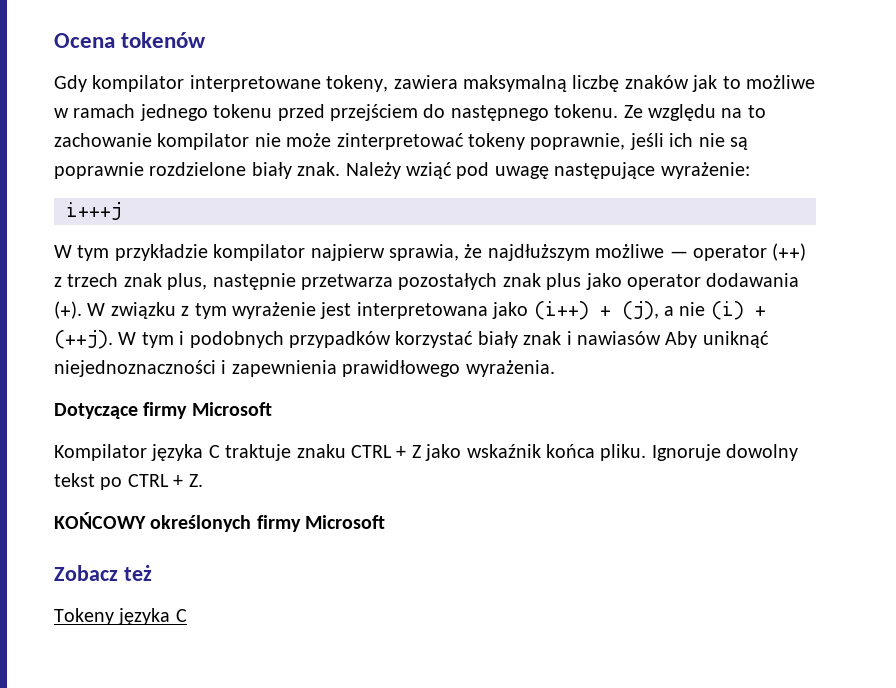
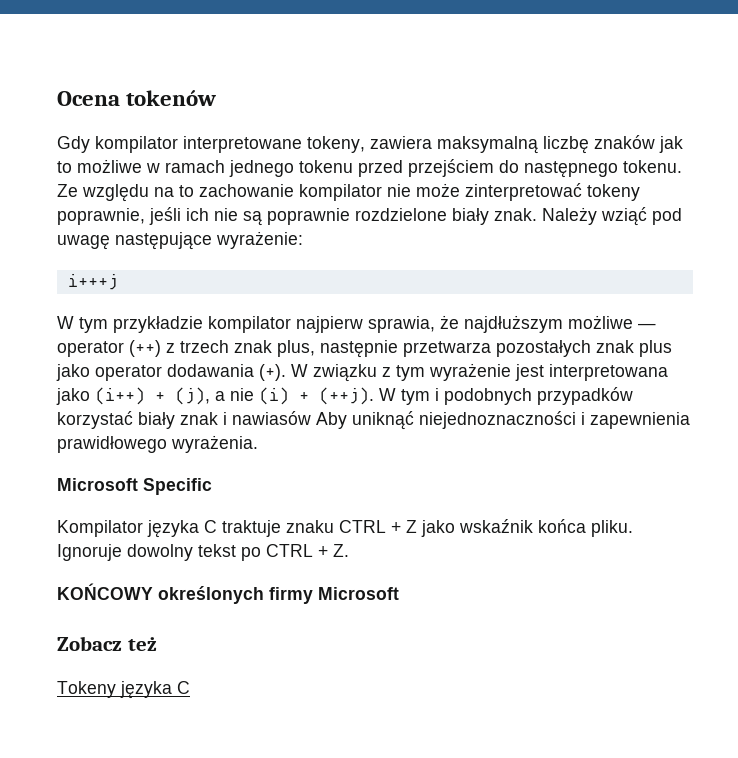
- Dotyczące firmy Microsoft
+ Microsoft Specific

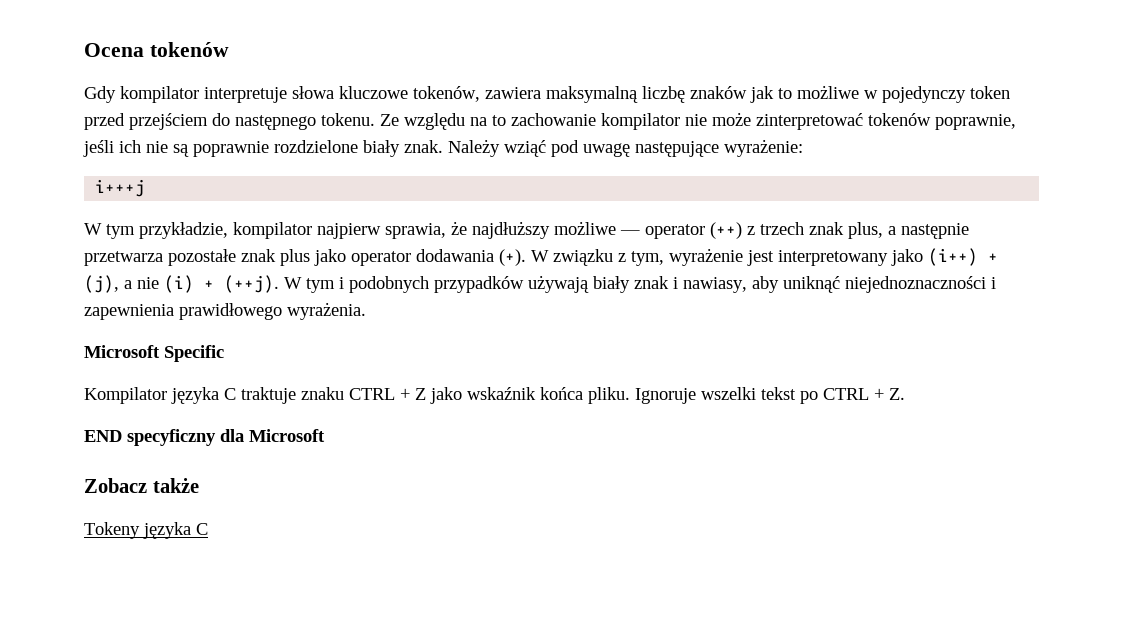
- Gdy kompilator interpretowane tokeny, zawiera maksymalną liczbę znaków jak to możliwe w ramach jednego tokenu przed przejściem do następnego tokenu.
+ Gdy kompilator interpretuje słowa kluczowe tokenów, zawiera maksymalną liczbę znaków jak to możliwe w pojedynczy token przed przejściem do następnego tokenu.
- Ze względu na to zachowanie kompilator nie może zinterpretować tokeny poprawnie, jeśli ich nie są poprawnie rozdzielone biały znak.
+ Ze względu na to zachowanie kompilator nie może zinterpretować tokenów poprawnie, jeśli ich nie są poprawnie rozdzielone biały znak.
- W tym przykładzie kompilator najpierw sprawia, że najdłuższym możliwe — operator (++) z trzech znak plus, następnie przetwarza pozostałych znak plus jako operator dodawania (+).
+ W tym przykładzie, kompilator najpierw sprawia, że najdłuższy możliwe — operator (++) z trzech znak plus, a następnie przetwarza pozostałe znak plus jako operator dodawania (+).
- W związku z tym wyrażenie jest interpretowana jako (i++) + (j), a nie (i) + (++j).
+ W związku z tym, wyrażenie jest interpretowany jako (i++) + (j), a nie (i) + (++j).
- W tym i podobnych przypadków korzystać biały znak i nawiasów Aby uniknąć niejednoznaczności i zapewnienia prawidłowego wyrażenia.
+ W tym i podobnych przypadków używają biały znak i nawiasy, aby uniknąć niejednoznaczności i zapewnienia prawidłowego wyrażenia.
- Ignoruje dowolny tekst po CTRL + Z.
+ Ignoruje wszelki tekst po CTRL + Z.
- KOŃCOWY określonych firmy Microsoft
+ END specyficzny dla Microsoft
- Zobacz też
+ Zobacz także

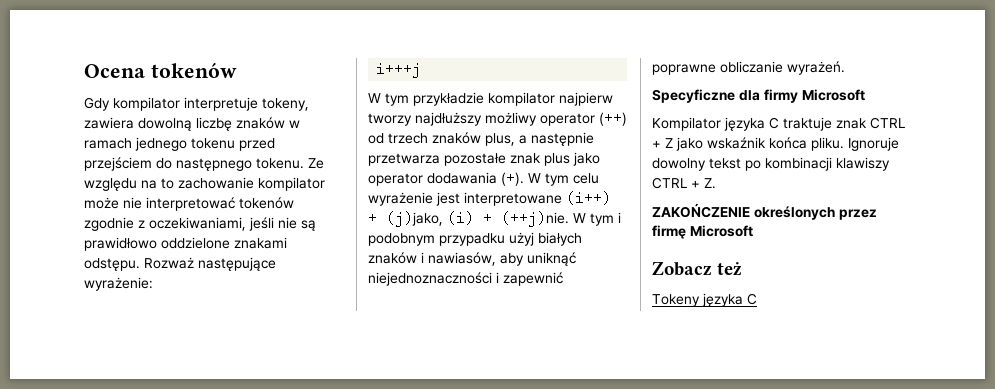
- Gdy kompilator interpretuje słowa kluczowe tokenów, zawiera maksymalną liczbę znaków jak to możliwe w pojedynczy token przed przejściem do następnego tokenu.
+ Gdy kompilator interpretuje tokeny, zawiera dowolną liczbę znaków w ramach jednego tokenu przed przejściem do następnego tokenu.
- Ze względu na to zachowanie kompilator nie może zinterpretować tokenów poprawnie, jeśli ich nie są poprawnie rozdzielone biały znak. Należy wziąć pod uwagę następujące wyrażenie:
+ Ze względu na to zachowanie kompilator może nie interpretować tokenów zgodnie z oczekiwaniami, jeśli nie są prawidłowo oddzielone znakami odstępu. Rozważ następujące wyrażenie:
- W tym przykładzie, kompilator najpierw sprawia, że najdłuższy możliwe — operator (++) z trzech znak plus, a następnie przetwarza pozostałe znak plus jako operator dodawania (+).
+ W tym przykładzie kompilator najpierw tworzy najdłuższy możliwy operator (++) od trzech znaków plus, a następnie przetwarza pozostałe znak plus jako operator dodawania (+).
- W związku z tym, wyrażenie jest interpretowany jako (i++) + (j), a nie (i) + (++j).
+ W tym celu wyrażenie jest interpretowane (i++) + (j)jako, (i) + (++j)nie.
- W tym i podobnych przypadków używają biały znak i nawiasy, aby uniknąć niejednoznaczności i zapewnienia prawidłowego wyrażenia.
- Microsoft Specific
+ W tym i podobnym przypadku użyj białych znaków i nawiasów, aby uniknąć niejednoznaczności i zapewnić poprawne obliczanie wyrażeń.
+ Specyficzne dla firmy Microsoft
- Kompilator języka C traktuje znaku CTRL + Z jako wskaźnik końca pliku.
+ Kompilator języka C traktuje znak CTRL + Z jako wskaźnik końca pliku.
- Ignoruje wszelki tekst po CTRL + Z.
+ Ignoruje dowolny tekst po kombinacji klawiszy CTRL + Z.
- END specyficzny dla Microsoft
+ ZAKOŃCZENIE określonych przez firmę Microsoft
- Zobacz także
+ Zobacz też

